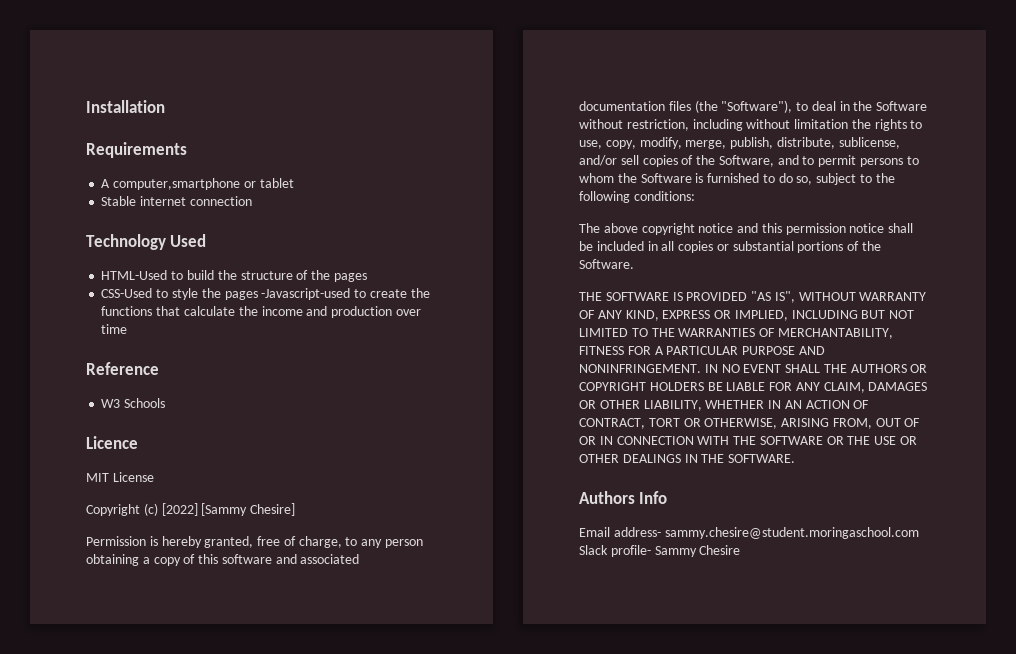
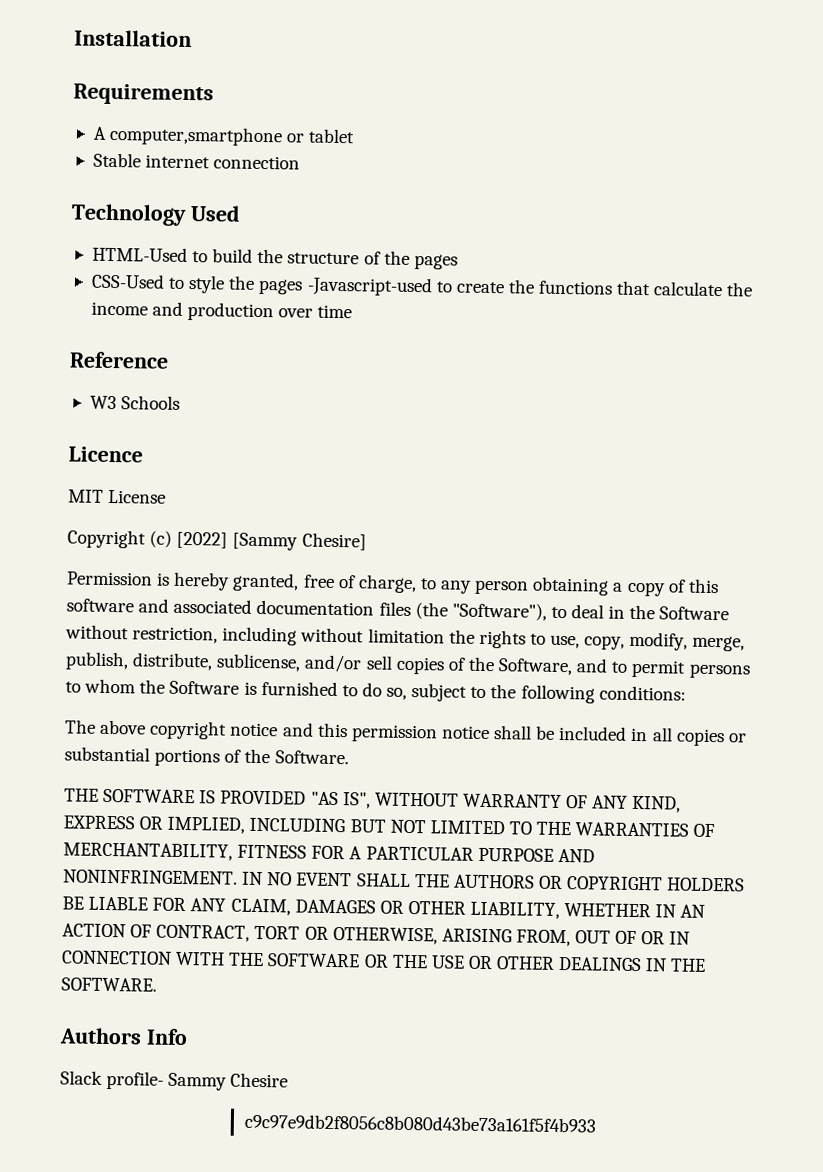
- Email address- sammy.chesire@student.moringaschool.com Slack profile- Sammy Chesire
+ Slack profile- Sammy Chesire
+ c9c97e9db2f8056c8b080d43be73a161f5f4b933

